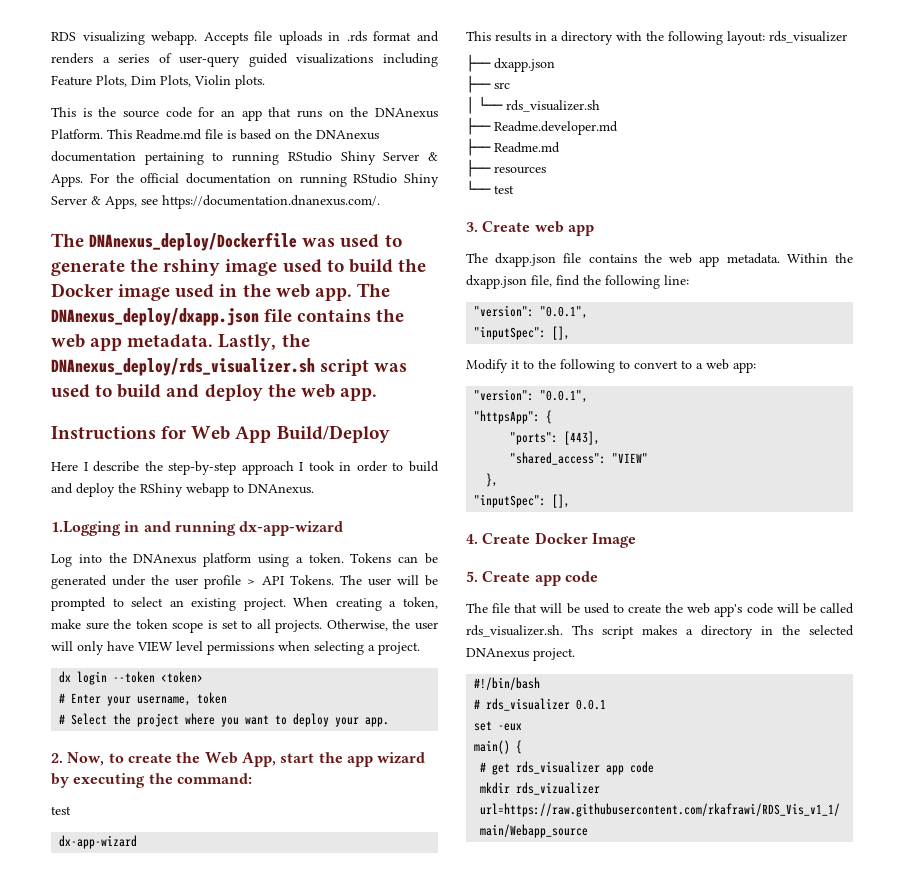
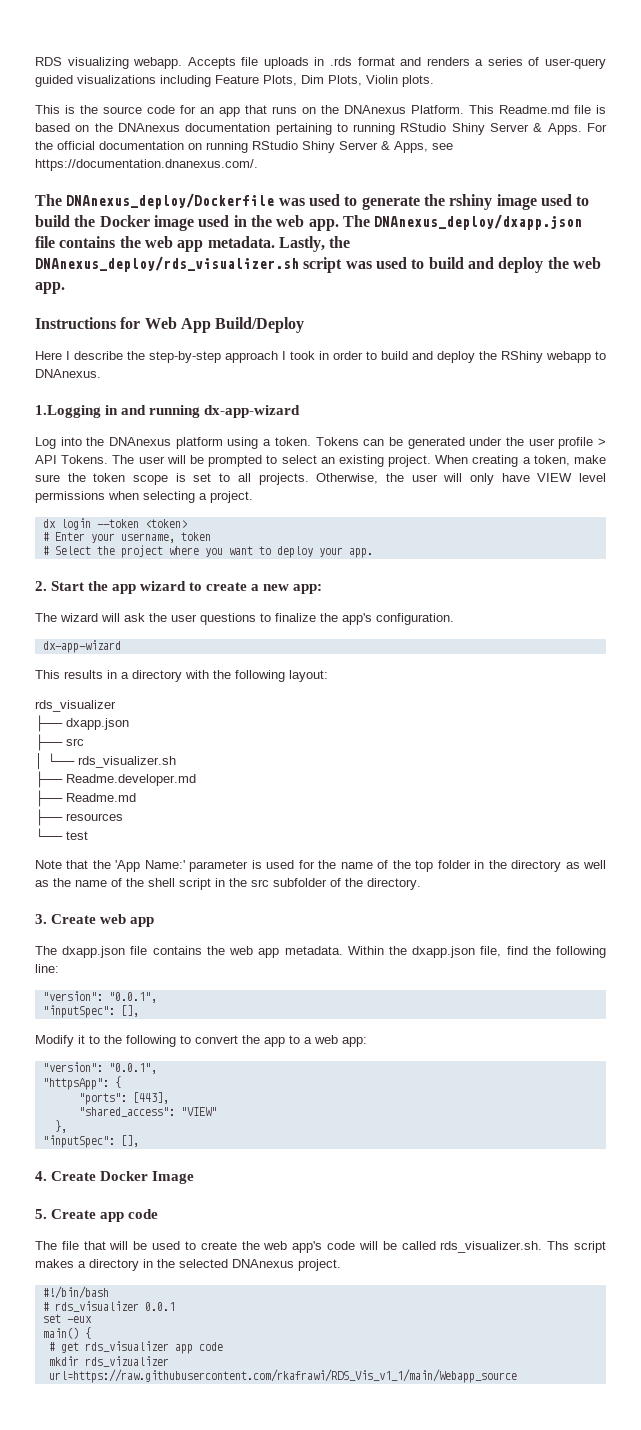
- 2. Now, to create the Web App, start the app wizard by executing the command:
- test
+ 2. Start the app wizard to create a new app:
+ The wizard will ask the user questions to finalize the app's configuration.
- This results in a directory with the following layout: rds_visualizer
+ This results in a directory with the following layout:
+ rds_visualizer
+ Note that the 'App Name:' parameter is used for the name of the top folder in the directory as well as the name of the shell script in the src subfolder of the directory.
- Modify it to the following to convert to a web app:
+ Modify it to the following to convert the app to a web app:

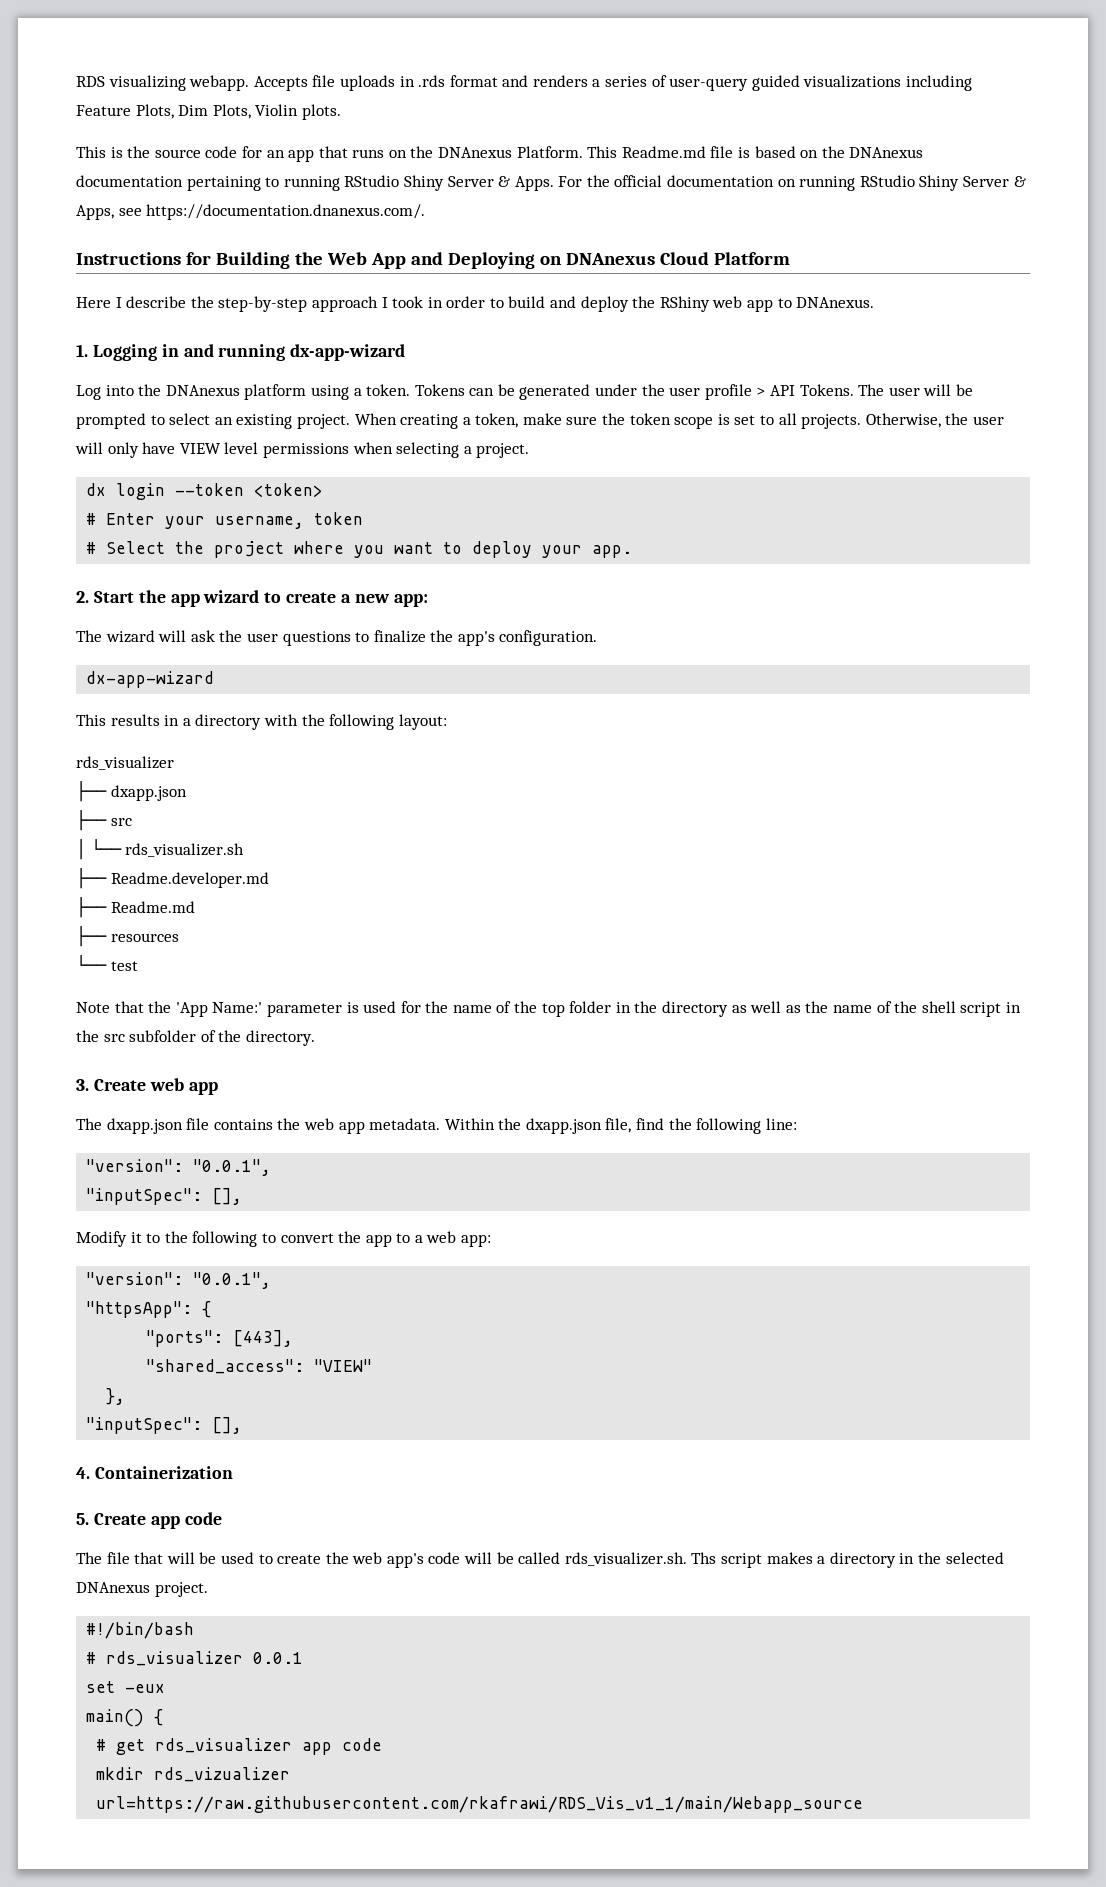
- The DNAnexus_deploy/Dockerfile was used to generate the rshiny image used to build the Docker image used in the web app. The DNAnexus_deploy/dxapp.json file contains the web app metadata. Lastly, the DNAnexus_deploy/rds_visualizer.sh script was used to build and deploy the web app.
- Instructions for Web App Build/Deploy
+ Instructions for Building the Web App and Deploying on DNAnexus Cloud Platform
- Here I describe the step-by-step approach I took in order to build and deploy the RShiny webapp to DNAnexus.
+ Here I describe the step-by-step approach I took in order to build and deploy the RShiny web app to DNAnexus.
- 1.Logging in and running dx-app-wizard
+ 1. Logging in and running dx-app-wizard
- 4. Create Docker Image
+ 4. Containerization

